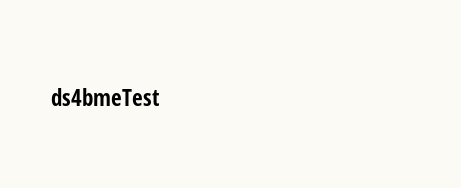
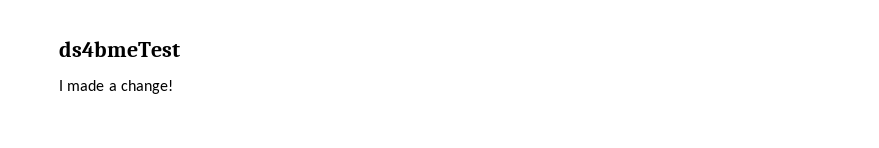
+ I made a change!

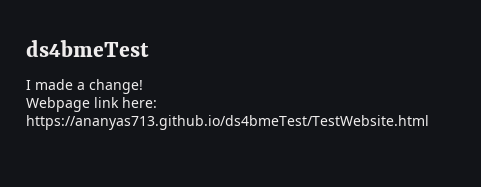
+ Webpage link here: https://ananyas713.github.io/ds4bmeTest/TestWebsite.html

